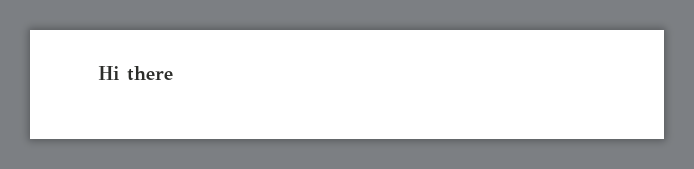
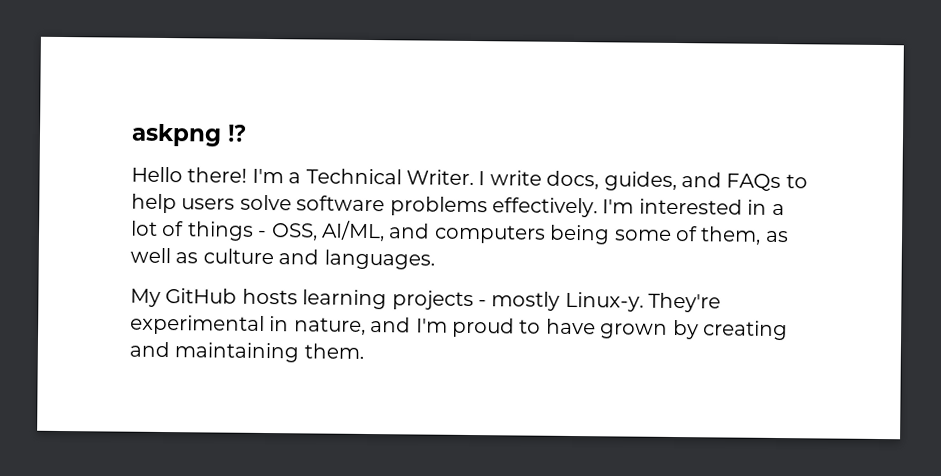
- Hi there
+ askpng ⁉
+ Hello there! I'm a Technical Writer. I write docs, guides, and FAQs to help users solve software problems effectively. I'm interested in a lot of things - OSS, AI/ML, and computers being some of them, as well as culture and languages.
+ My GitHub hosts learning projects - mostly Linux-y. They're experimental in nature, and I'm proud to have grown by creating and maintaining them.

